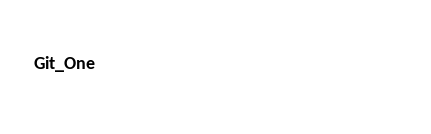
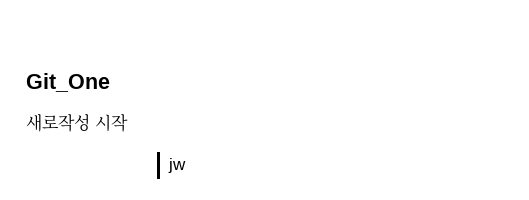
+ 새로작성 시작
+ jw

